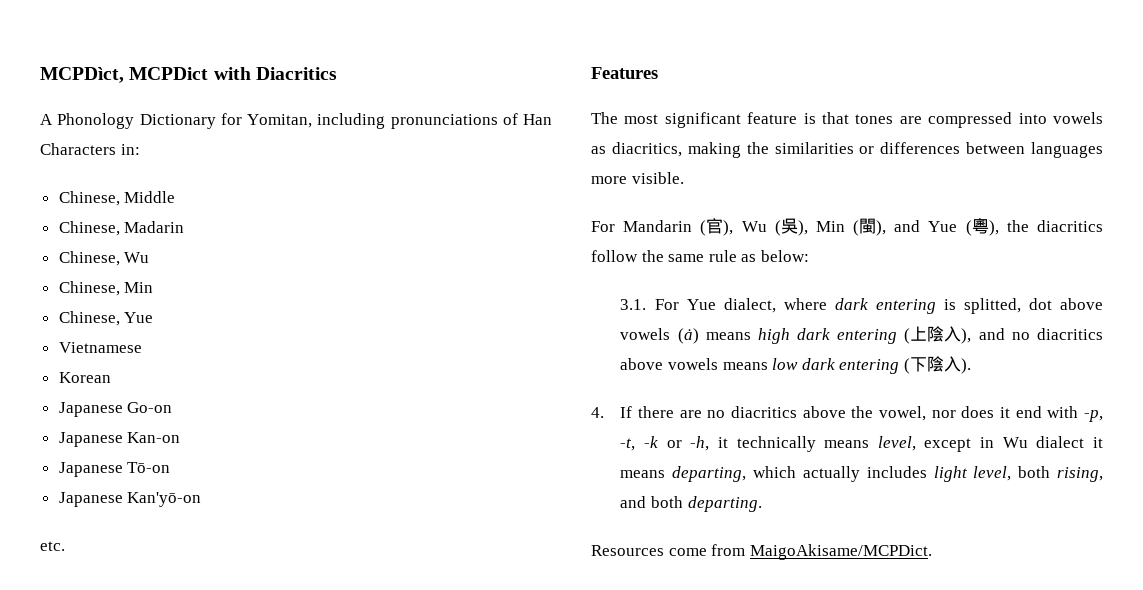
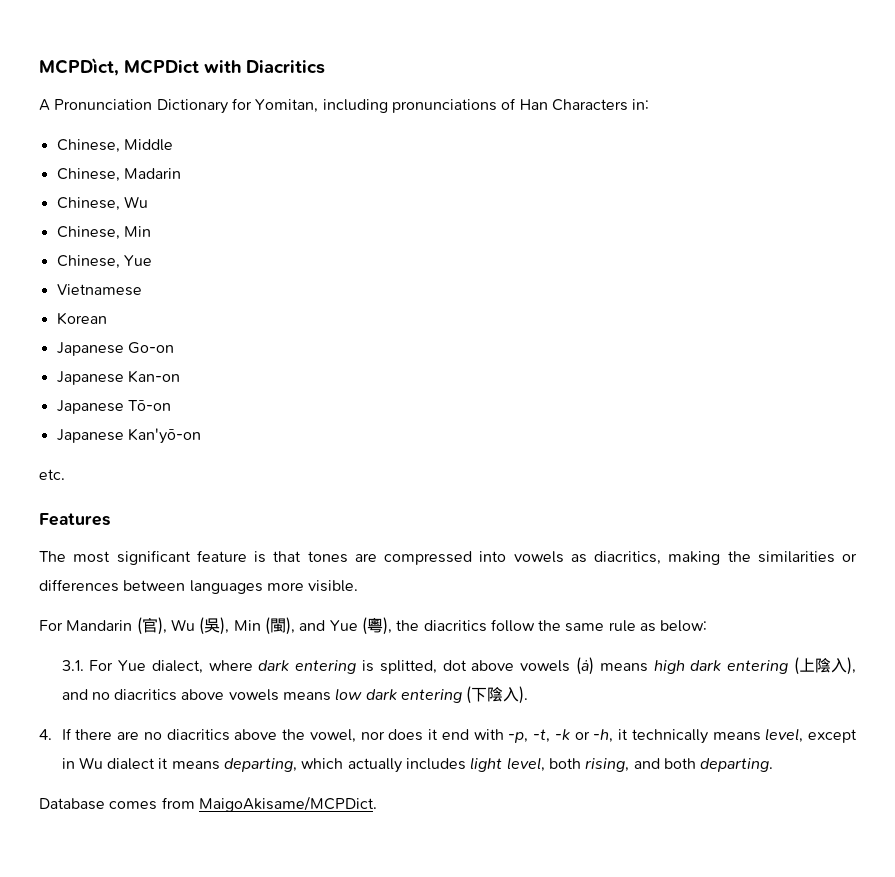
- A Phonology Dictionary for Yomitan, including pronunciations of Han Characters in:
+ A Pronunciation Dictionary for Yomitan, including pronunciations of Han Characters in:
- Resources come from MaigoAkisame/MCPDict.
+ Database comes from MaigoAkisame/MCPDict.

